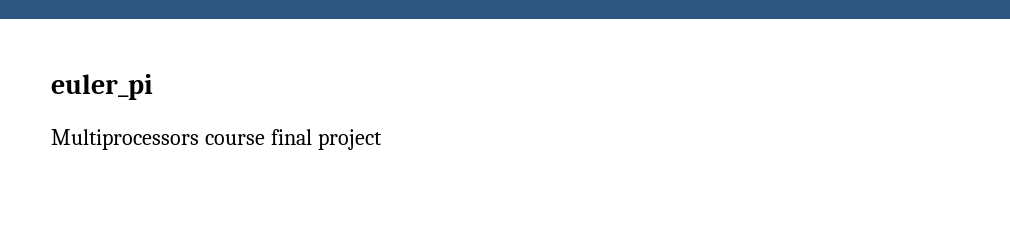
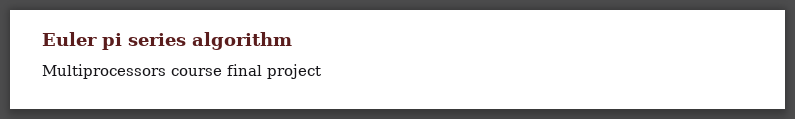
- euler_pi
+ Euler pi series algorithm

